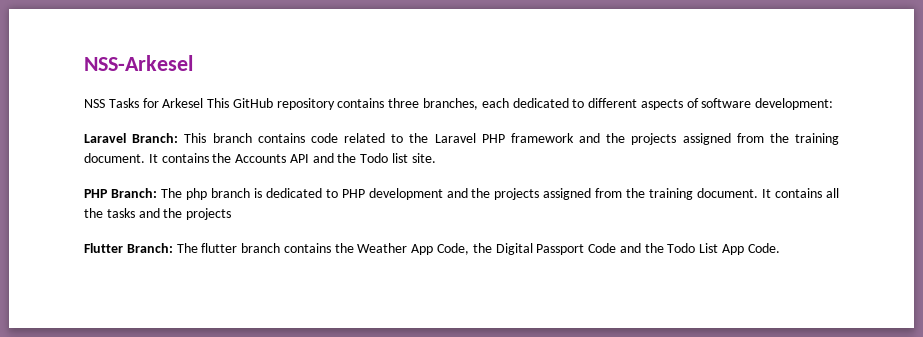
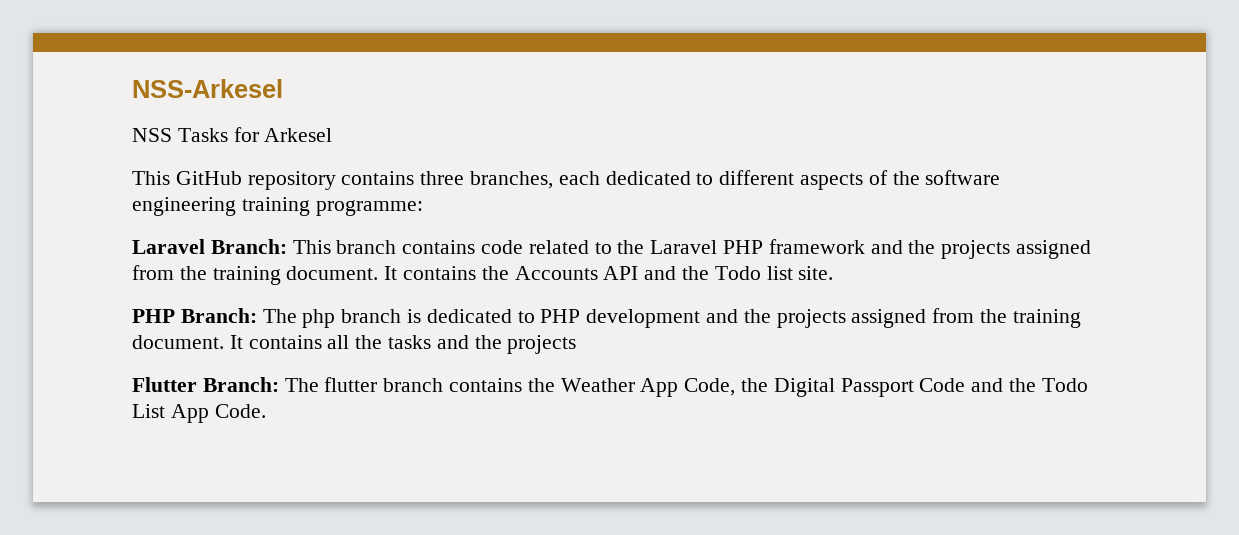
- NSS Tasks for Arkesel This GitHub repository contains three branches, each dedicated to different aspects of software development:
+ NSS Tasks for Arkesel
+ This GitHub repository contains three branches, each dedicated to different aspects of the software engineering training programme:

